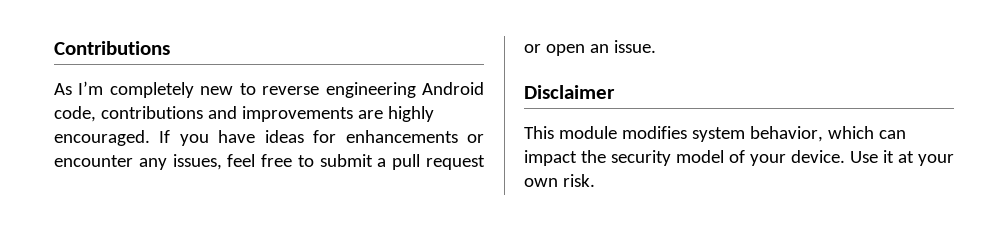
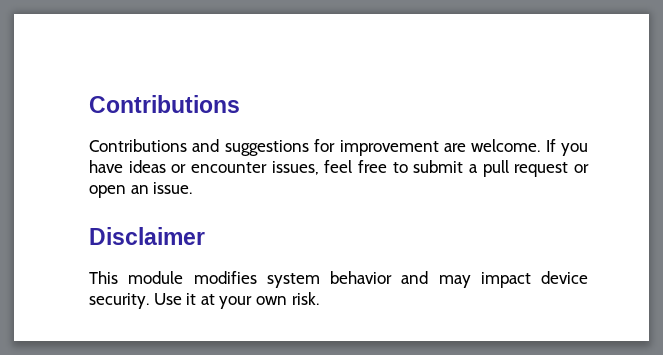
- As I’m completely new to reverse engineering Android code, contributions and improvements are highly encouraged.
+ Contributions and suggestions for improvement are welcome.
- If you have ideas for enhancements or encounter any issues, feel free to submit a pull request or open an issue.
+ If you have ideas or encounter issues, feel free to submit a pull request or open an issue.
- This module modifies system behavior, which can impact the security model of your device.
+ This module modifies system behavior and may impact device security.

